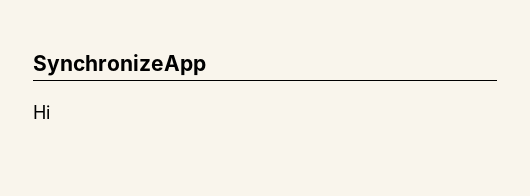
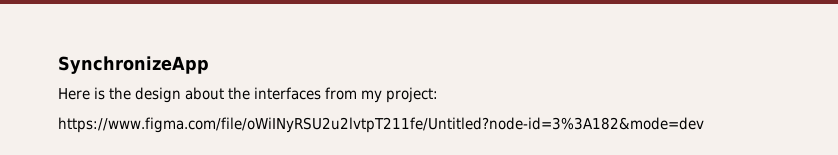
- Hi
+ Here is the design about the interfaces from my project:
+ https://www.figma.com/file/oWiINyRSU2u2lvtpT211fe/Untitled?node-id=3%3A182&mode=dev

